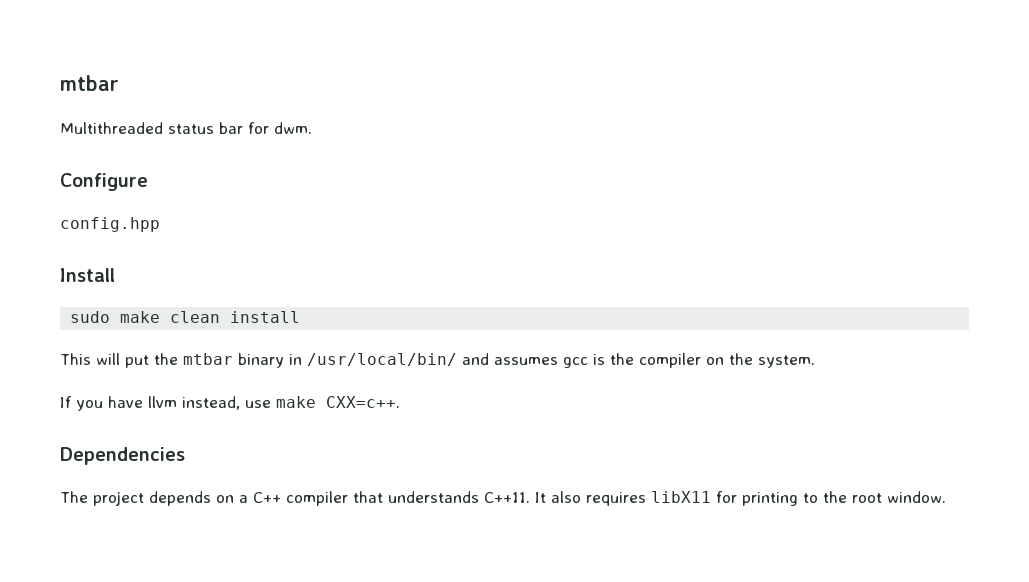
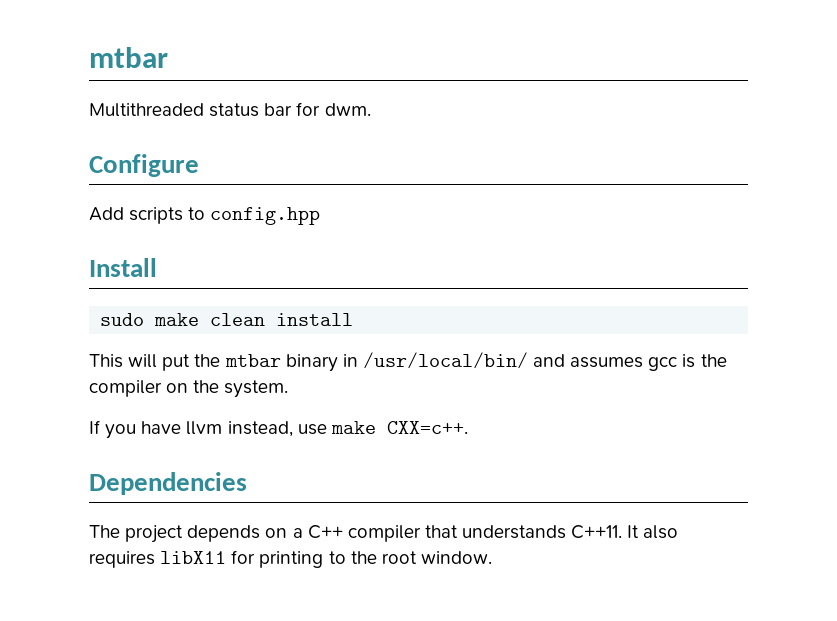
- config.hpp
+ Add scripts to config.hpp

